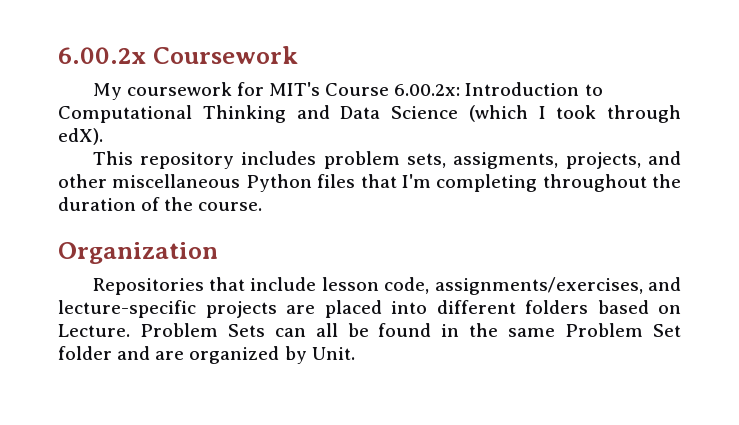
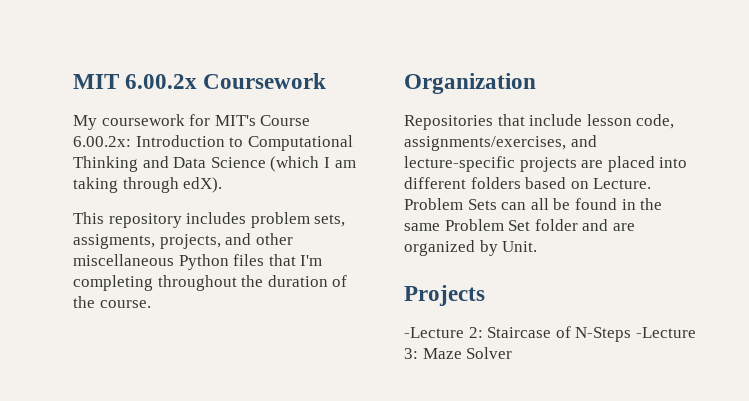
- 6.00.2x Coursework
+ MIT 6.00.2x Coursework
- My coursework for MIT's Course 6.00.2x: Introduction to Computational Thinking and Data Science (which I took through edX).
+ My coursework for MIT's Course 6.00.2x: Introduction to Computational Thinking and Data Science (which I am taking through edX).
+ Projects
+ -Lecture 2: Staircase of N-Steps -Lecture 3: Maze Solver

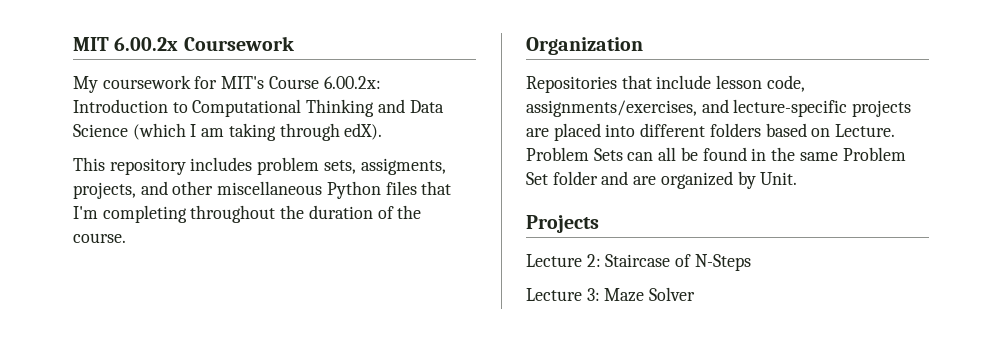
- -Lecture 2: Staircase of N-Steps -Lecture 3: Maze Solver
+ Lecture 2: Staircase of N-Steps
+ Lecture 3: Maze Solver

